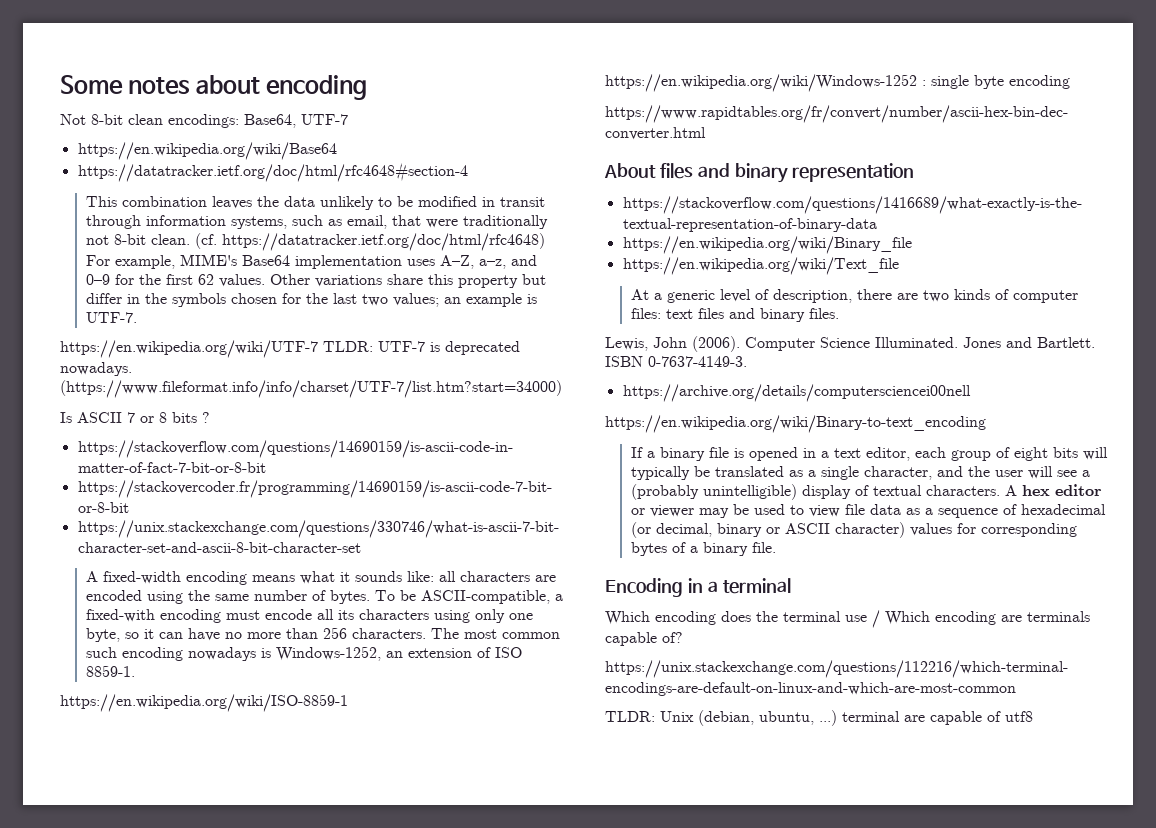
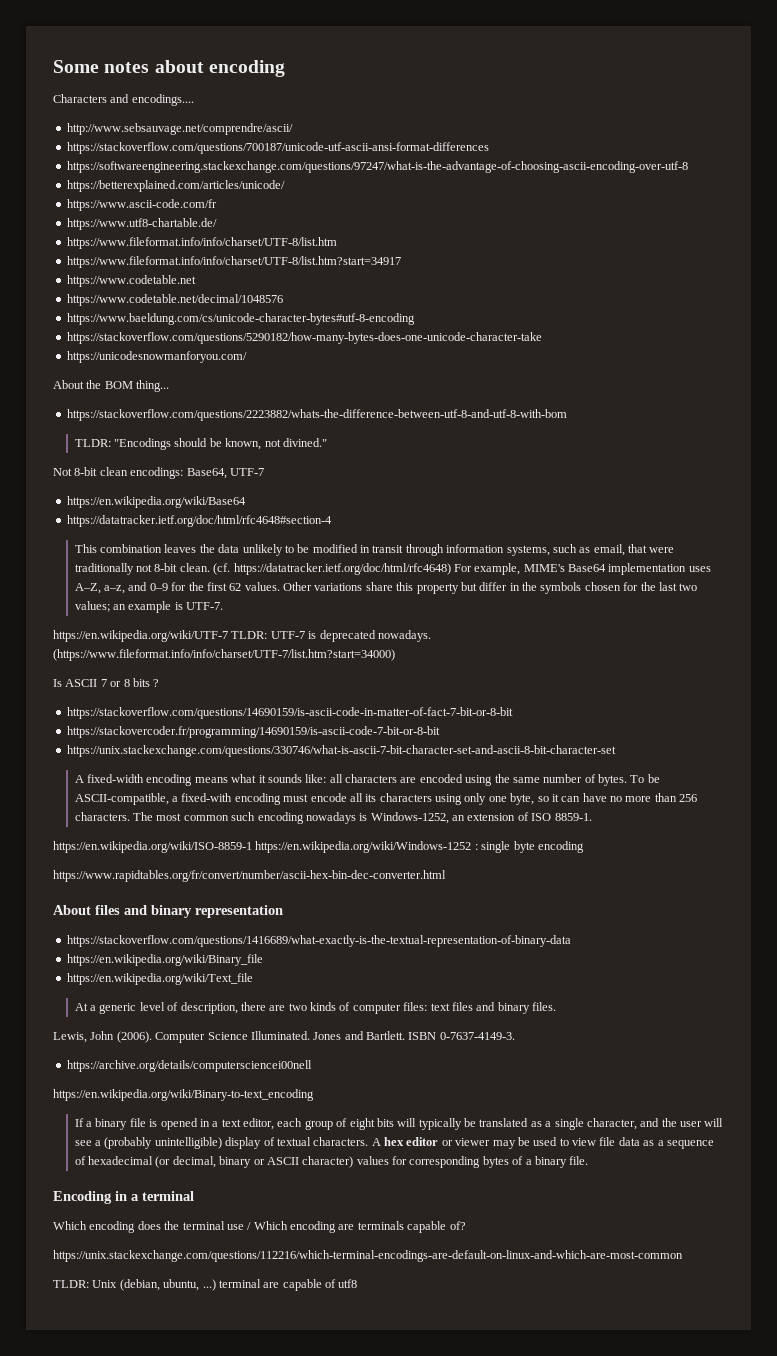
+ Characters and encodings....
+ http://www.sebsauvage.net/comprendre/ascii/
+ https://stackoverflow.com/questions/700187/unicode-utf-ascii-ansi-format-differences
+ https://softwareengineering.stackexchange.com/questions/97247/what-is-the-advantage-of-choosing-ascii-encoding-over-utf-8
+ https://betterexplained.com/articles/unicode/
+ https://www.ascii-code.com/fr
+ https://www.utf8-chartable.de/
+ https://www.fileformat.info/info/charset/UTF-8/list.htm
+ https://www.fileformat.info/info/charset/UTF-8/list.htm?start=34917
+ https://www.codetable.net
+ https://www.codetable.net/decimal/1048576
+ https://www.baeldung.com/cs/unicode-character-bytes#utf-8-encoding
+ https://stackoverflow.com/questions/5290182/how-many-bytes-does-one-unicode-character-take
+ https://unicodesnowmanforyou.com/
+ About the BOM thing...
+ https://stackoverflow.com/questions/2223882/whats-the-difference-between-utf-8-and-utf-8-with-bom
+ TLDR: "Encodings should be known, not divined."

